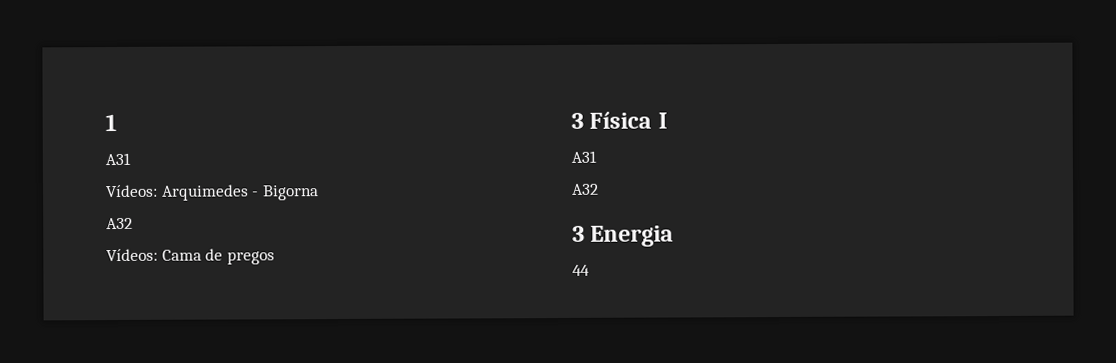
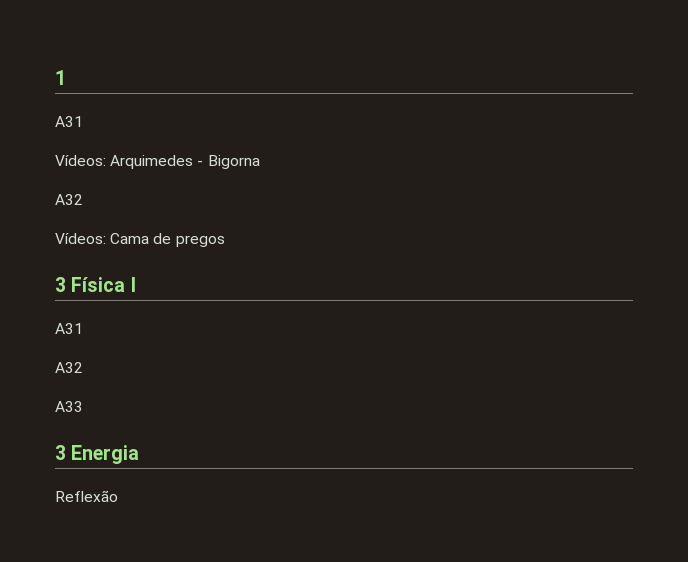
+ A33
- 44
+ Reflexão

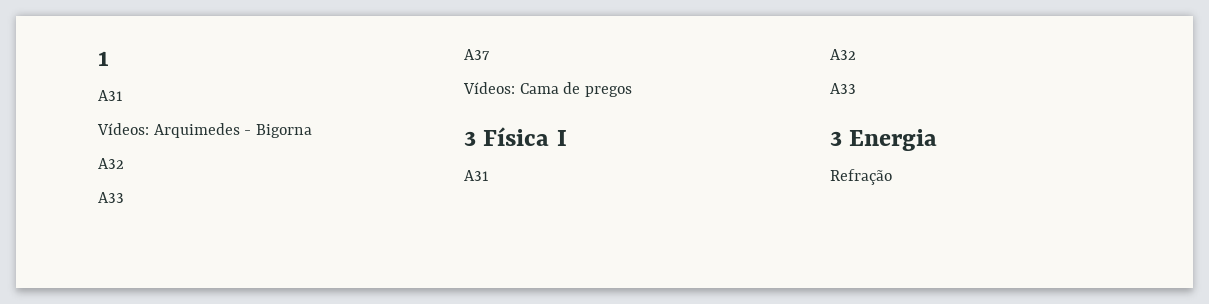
  Vídeos: Arquimedes - Bigorna
  A32
+ A33
+ A37
- Reflexão
+ Refração

